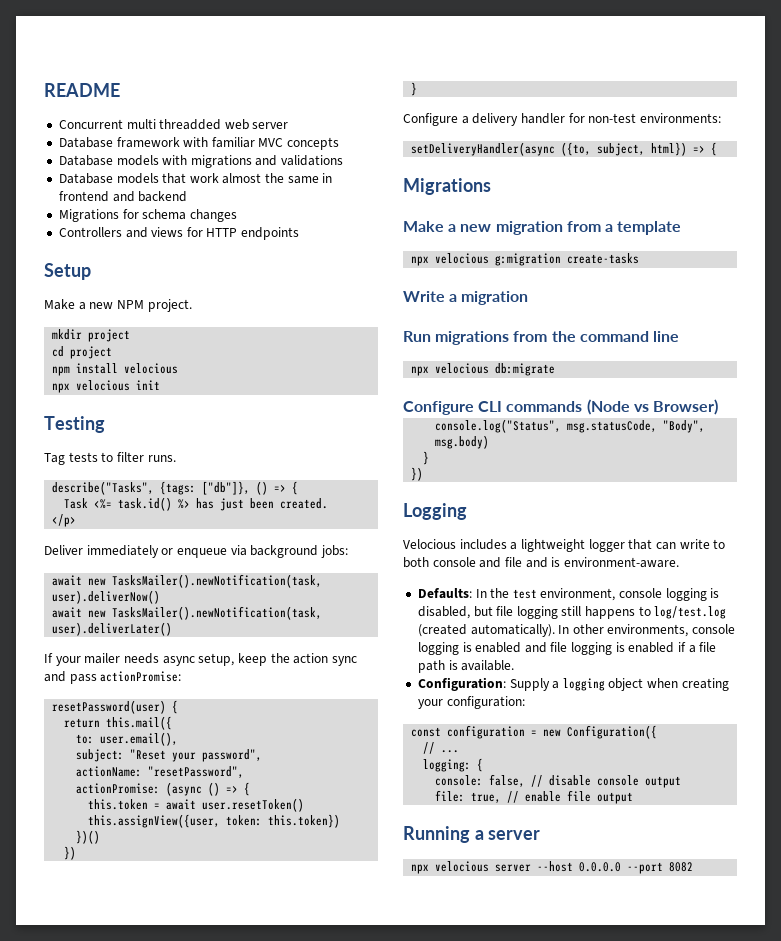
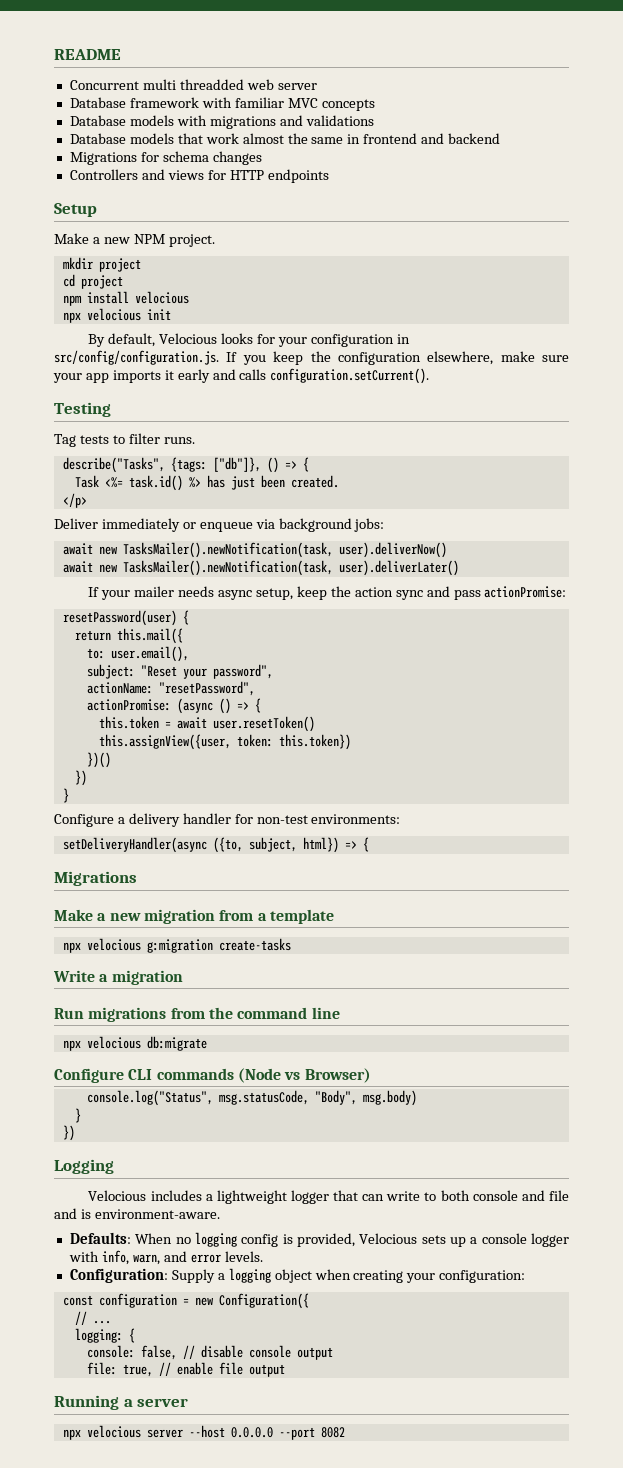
+ By default, Velocious looks for your configuration in src/config/configuration.js. If you keep the configuration elsewhere, make sure your app imports it early and calls configuration.setCurrent().
- Defaults: In the test environment, console logging is disabled, but file logging still happens to log/test.log (created automatically). In other environments, console logging is enabled and file logging is enabled if a file path is available.
+ Defaults: When no logging config is provided, Velocious sets up a console logger with info, warn, and error levels.

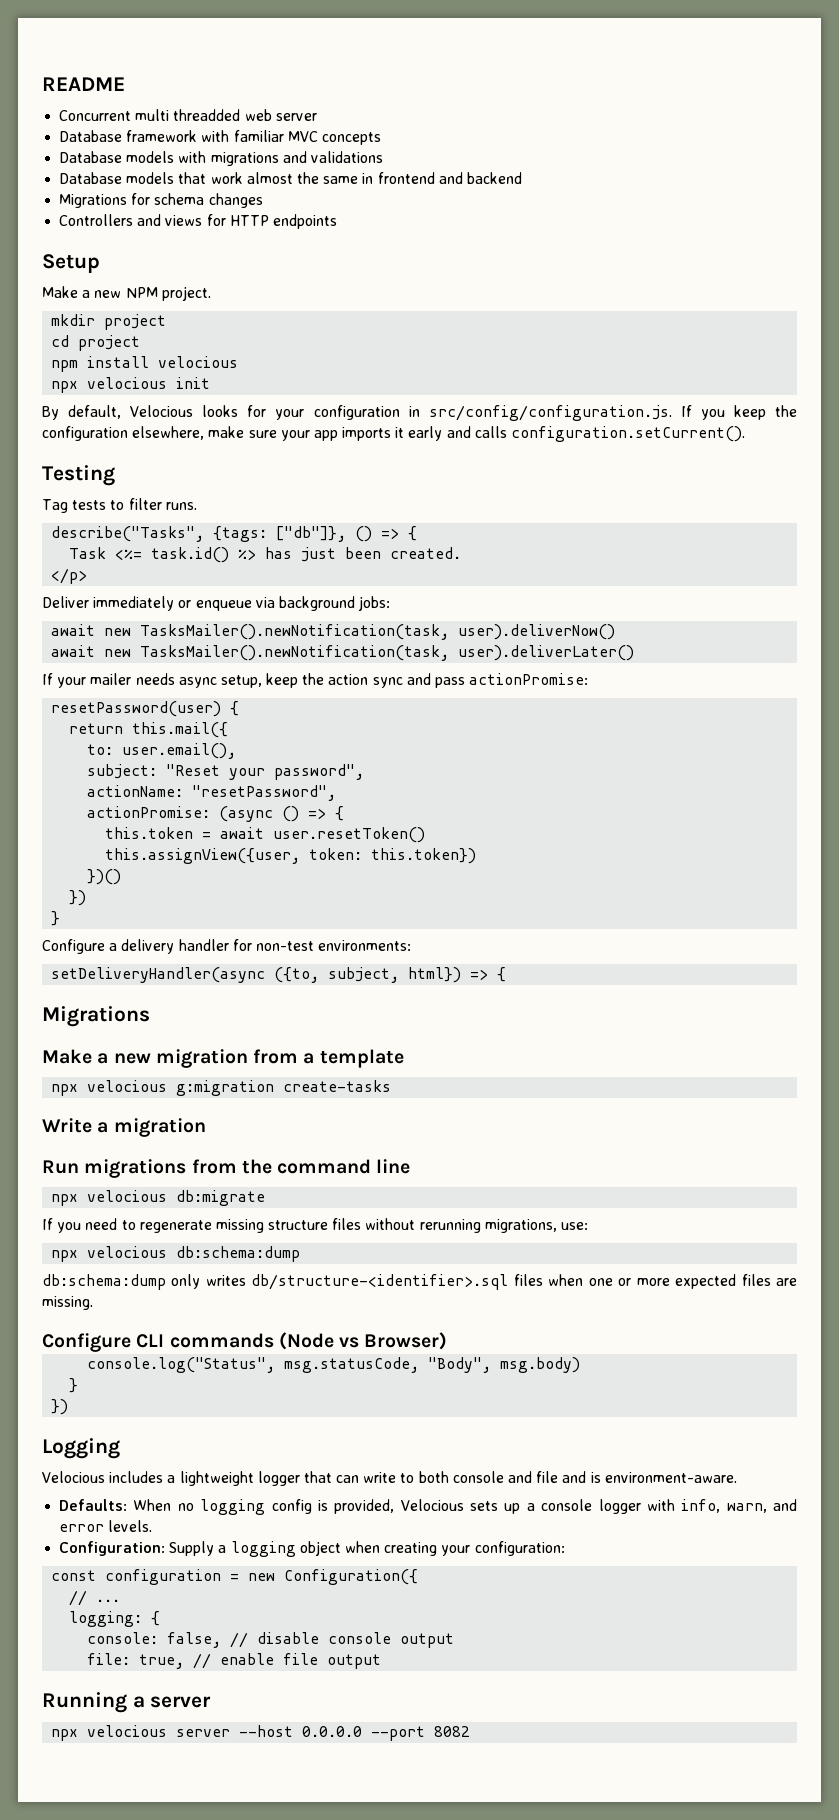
+ If you need to regenerate missing structure files without rerunning migrations, use:
+ npx velocious db:schema:dump
+ db:schema:dump only writes db/structure-<identifier>.sql files when one or more expected files are missing.

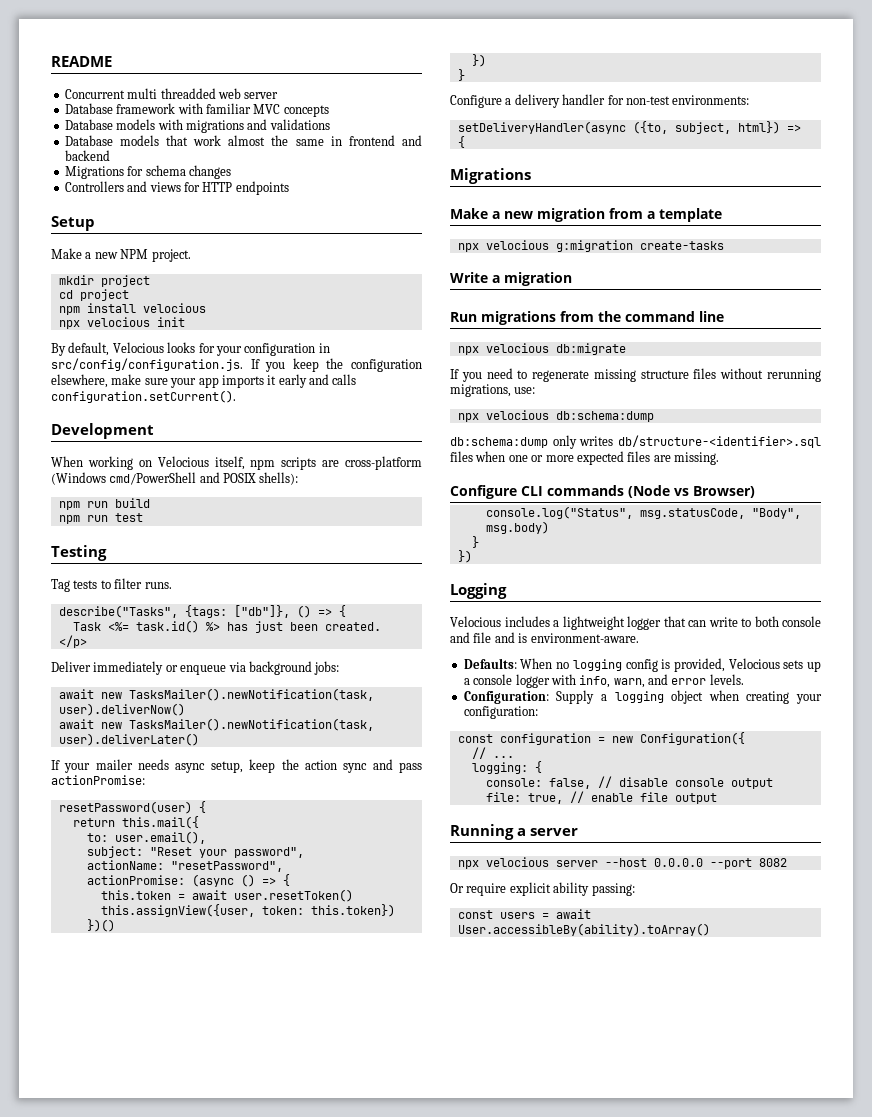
+ Development
+ When working on Velocious itself, npm scripts are cross-platform (Windows cmd/PowerShell and POSIX shells):
+ npm run build
+ npm run test
+ Or require explicit ability passing:
+ const users = await User.accessibleBy(ability).toArray()

